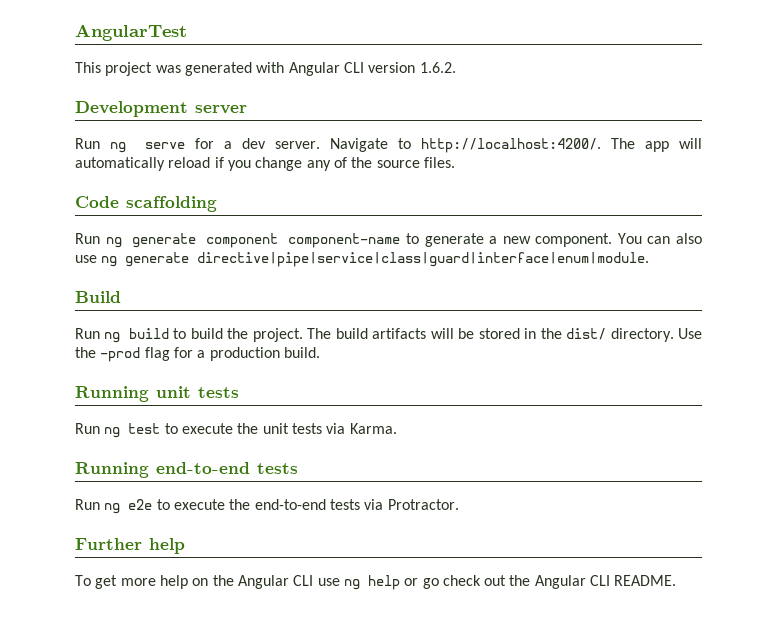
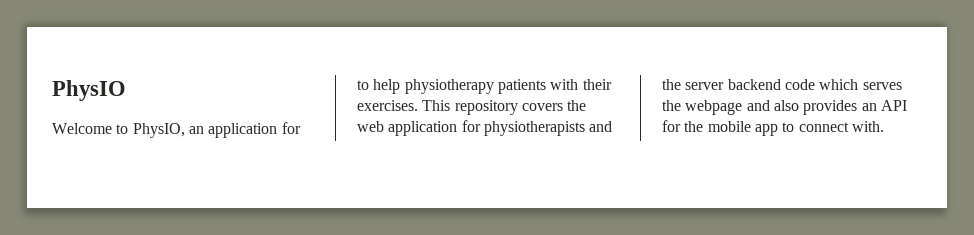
- AngularTest
- This project was generated with Angular CLI version 1.6.2.
- Development server
- Run ng serve for a dev server. Navigate to http://localhost:4200/. The app will automatically reload if you change any of the source files.
- Code scaffolding
- Run ng generate component component-name to generate a new component. You can also use ng generate directive|pipe|service|class|guard|interface|enum|module.
- Build
- Run ng build to build the project. The build artifacts will be stored in the dist/ directory. Use the -prod flag for a production build.
- Running unit tests
- Run ng test to execute the unit tests via Karma.
- Running end-to-end tests
- Run ng e2e to execute the end-to-end tests via Protractor.
- Further help
- To get more help on the Angular CLI use ng help or go check out the Angular CLI README.
+ PhysIO
+ Welcome to PhysIO, an application for to help physiotherapy patients with their exercises. This repository covers the web application for physiotherapists and the server backend code which serves the webpage and also provides an API for the mobile app to connect with.

